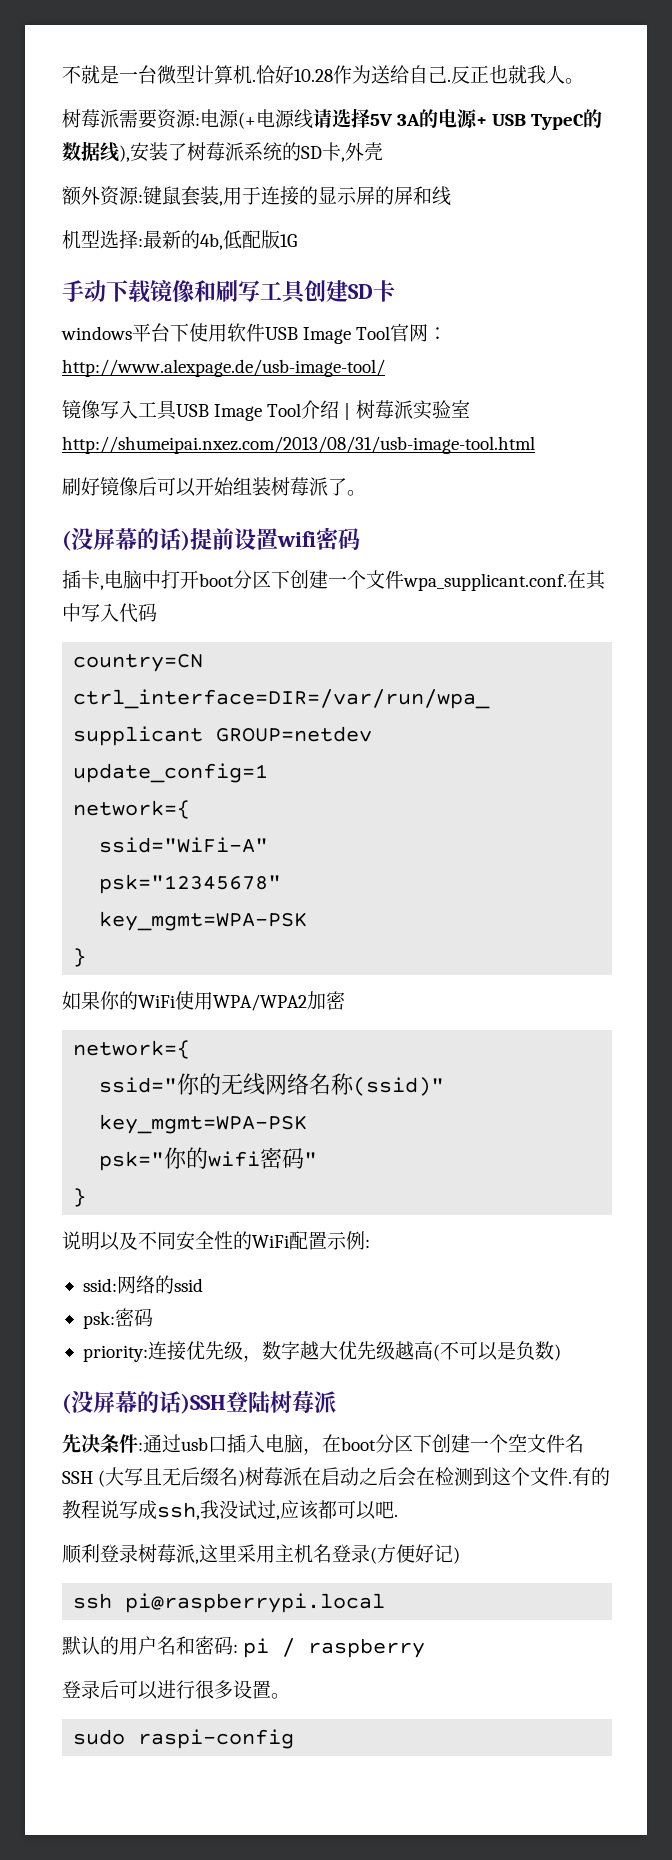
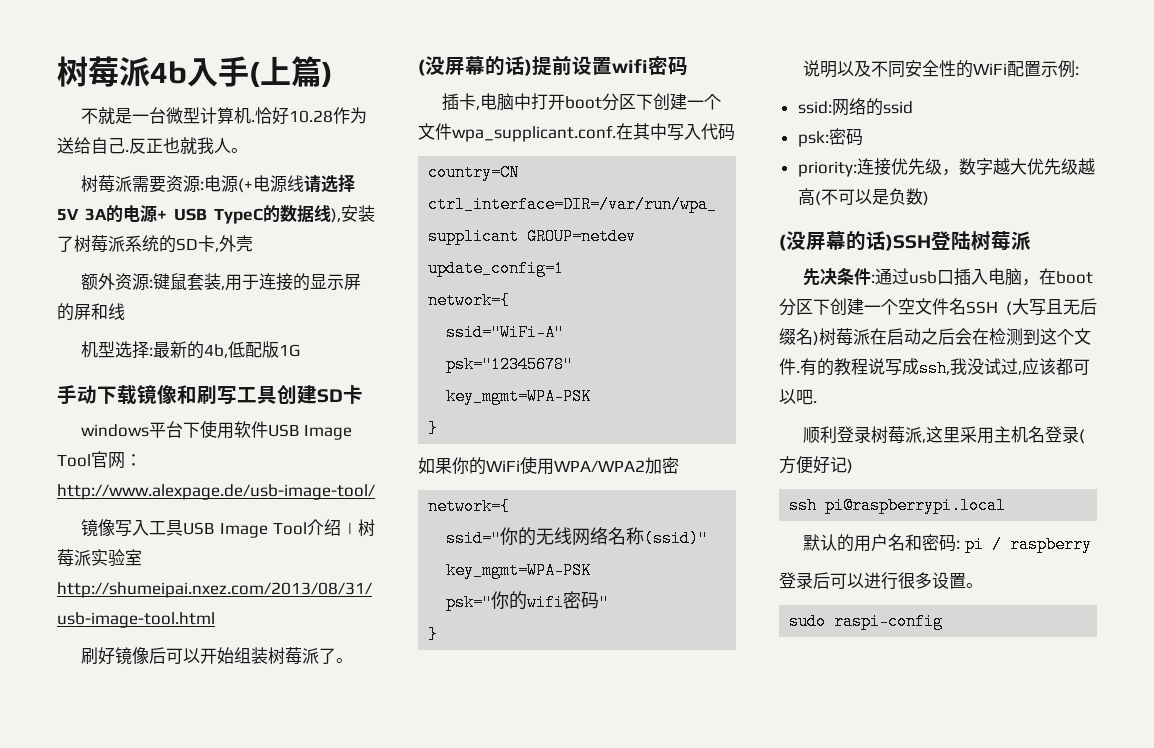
+ 树莓派4b入手(上篇)

